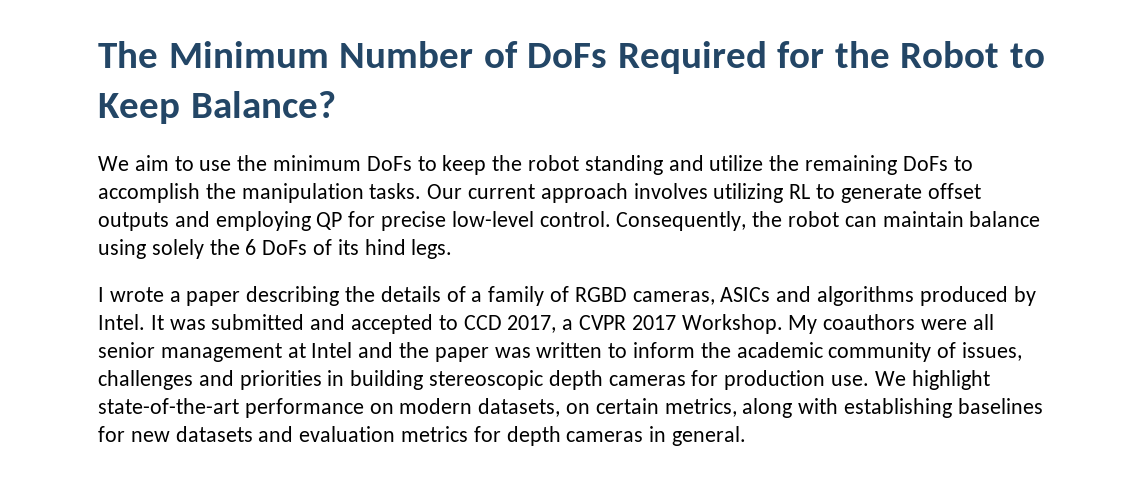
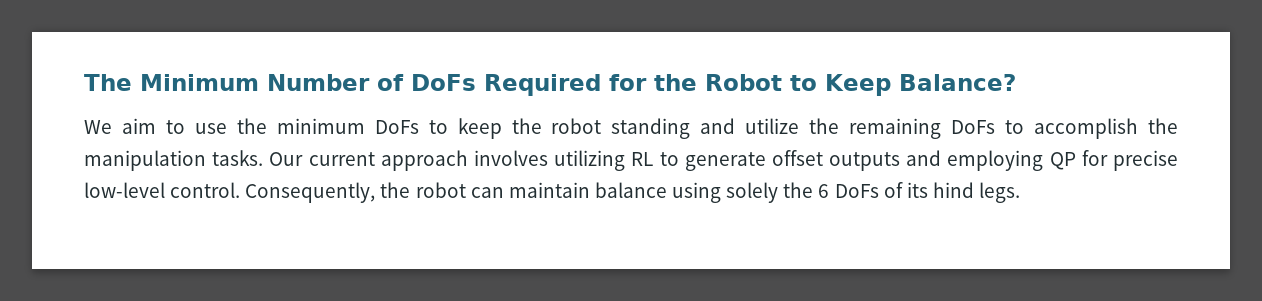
- I wrote a paper describing the details of a family of RGBD cameras, ASICs and algorithms produced by Intel. It was submitted and accepted to CCD 2017, a CVPR 2017 Workshop. My coauthors were all senior management at Intel and the paper was written to inform the academic community of issues, challenges and priorities in building stereoscopic depth cameras for production use. We highlight state-of-the-art performance on modern datasets, on certain metrics, along with establishing baselines for new datasets and evaluation metrics for depth cameras in general.

